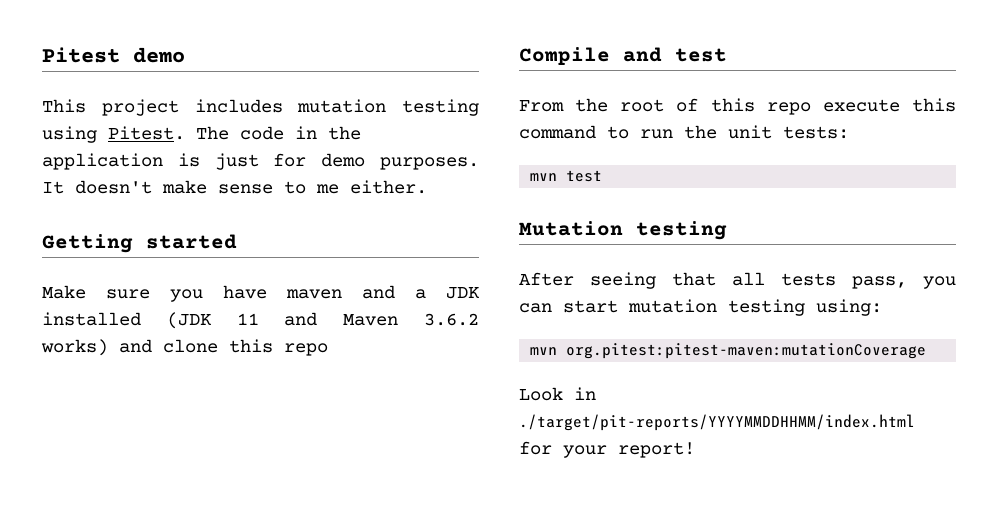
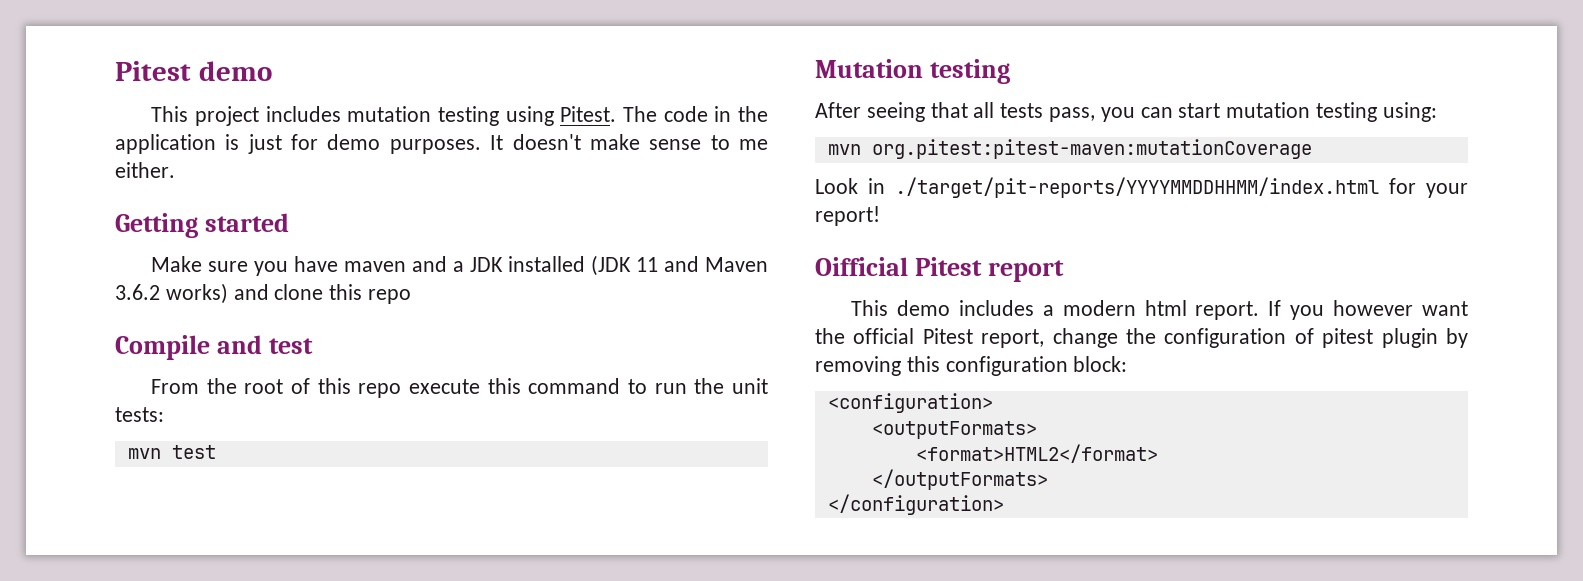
+ Oifficial Pitest report
+ This demo includes a modern html report. If you however want the official Pitest report, change the configuration of pitest plugin by removing this configuration block:
+ <configuration>
+ <outputFormats>
+ <format>HTML2</format>
+ </outputFormats>
+ </configuration>

